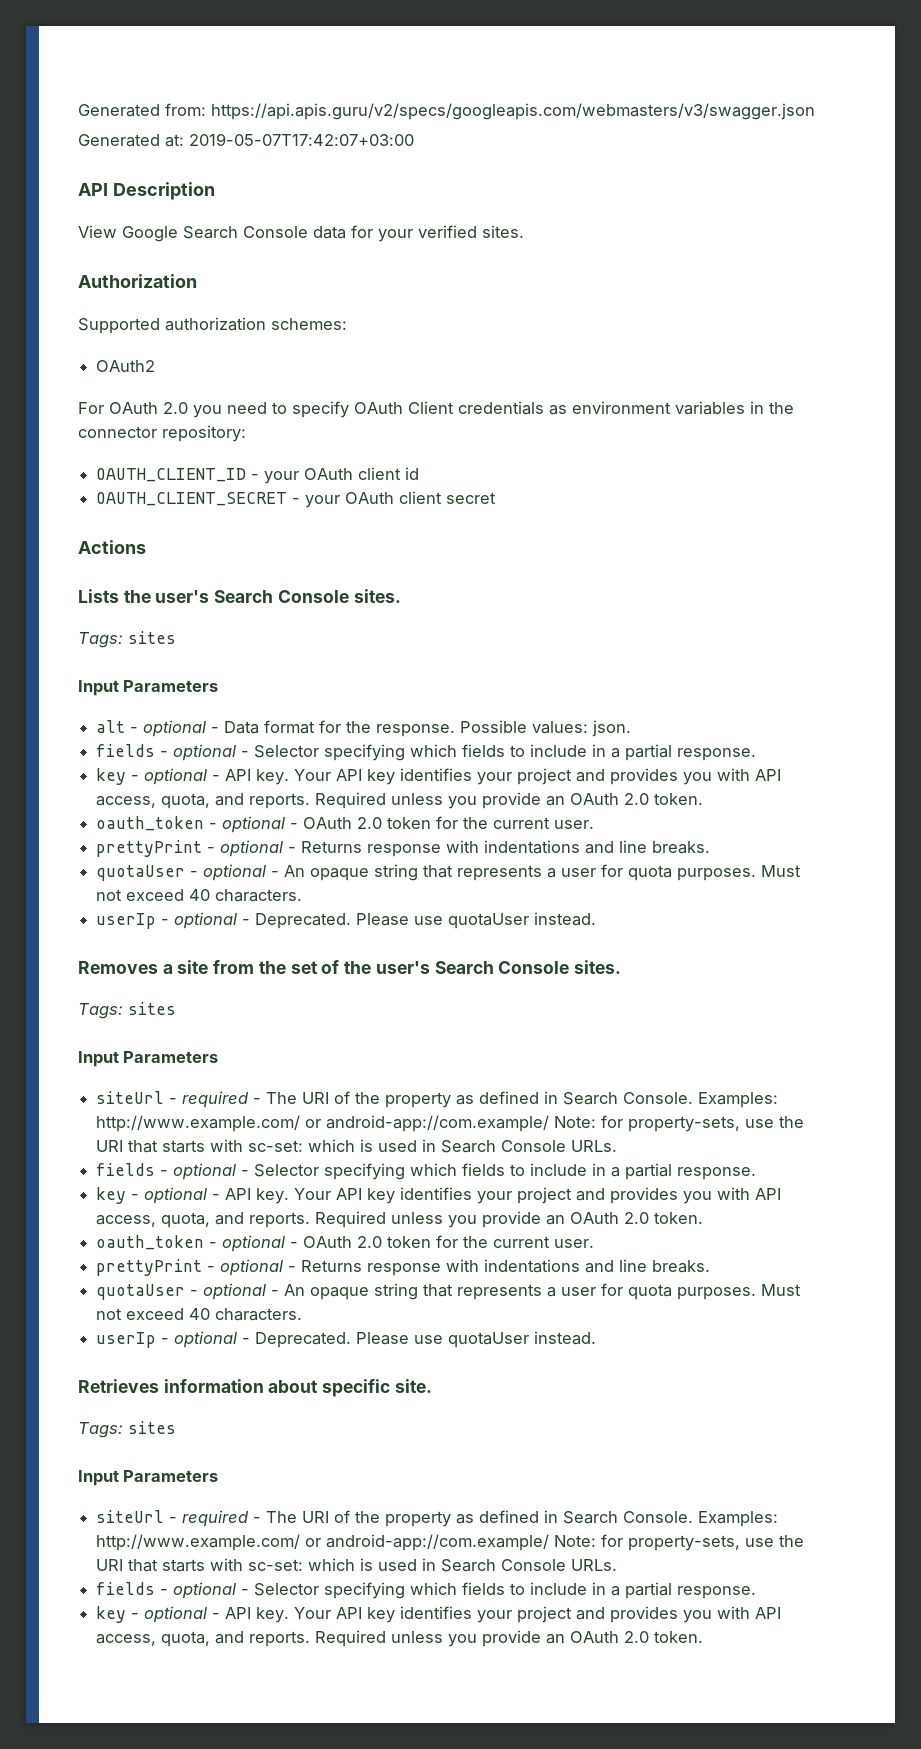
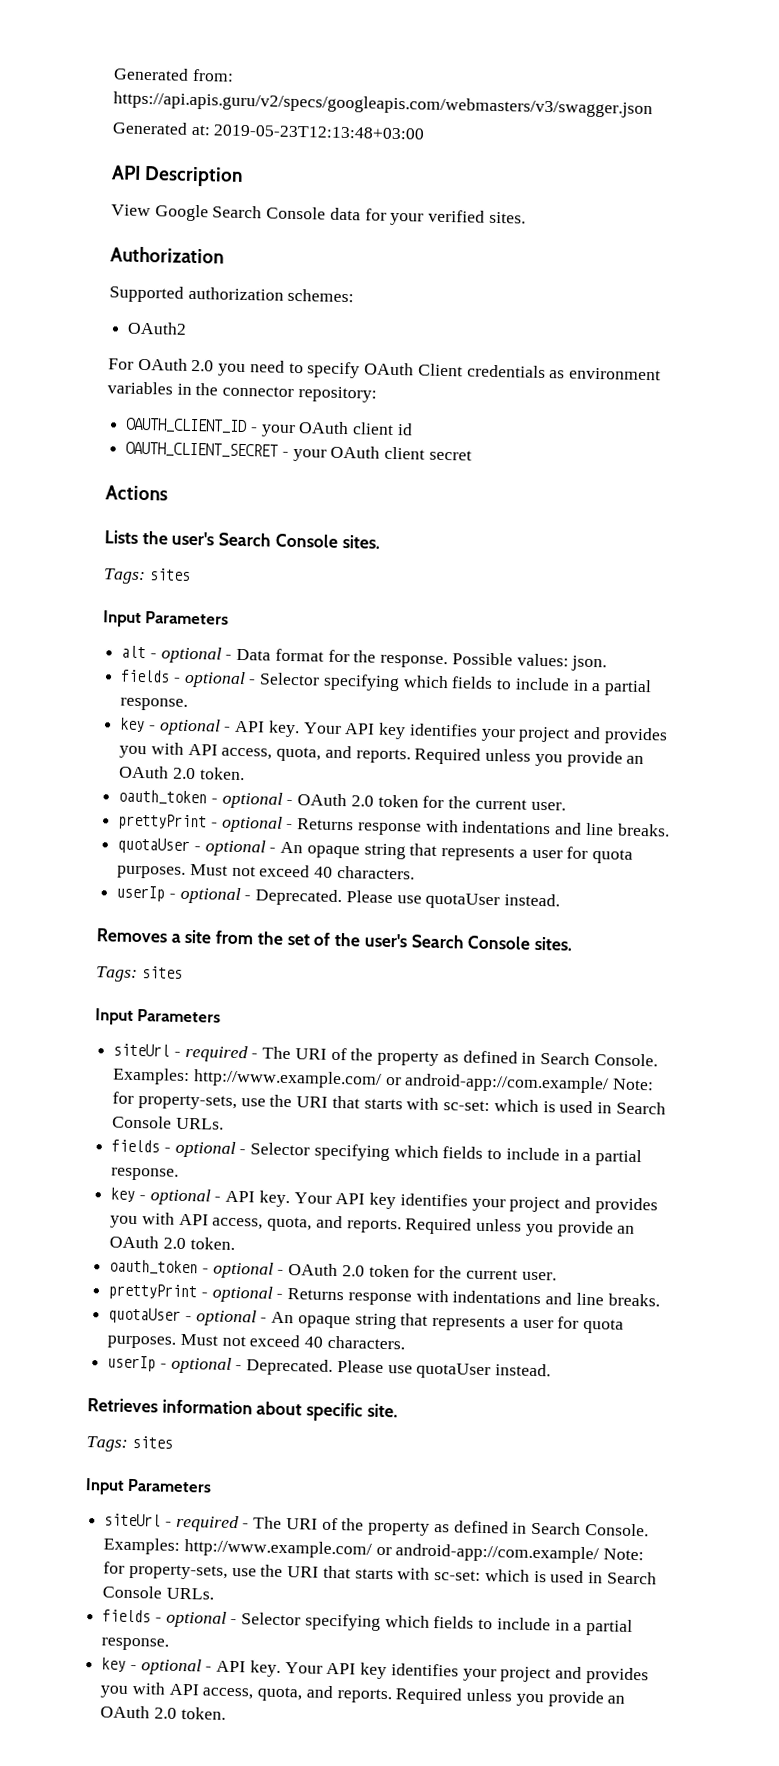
- Generated at: 2019-05-07T17:42:07+03:00
+ Generated at: 2019-05-23T12:13:48+03:00

